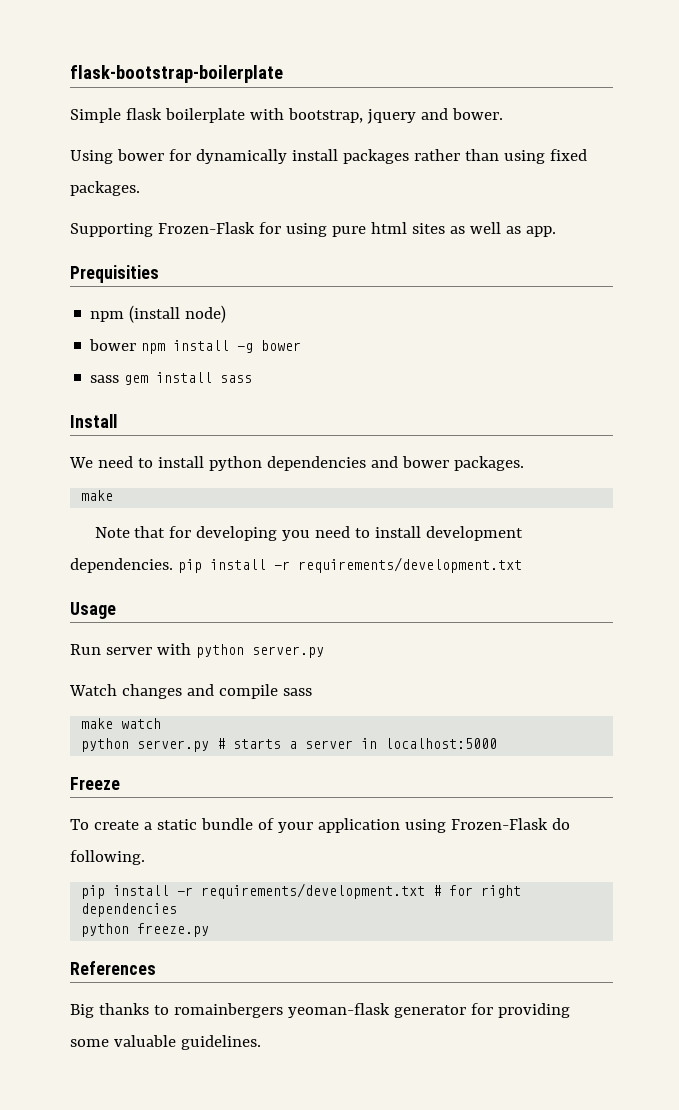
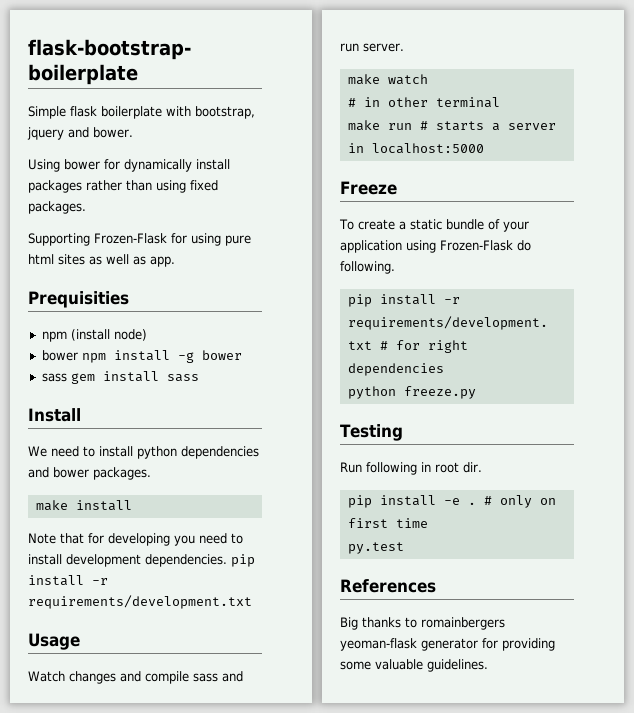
  We need to install python dependencies and bower packages.
- make
+ make install
- Run server with python server.py
- Watch changes and compile sass
+ Watch changes and compile sass and run server.
- python server.py # starts a server in localhost:5000
+ # in other terminal
+ make run # starts a server in localhost:5000
+ Testing
+ Run following in root dir.
+ pip install -e . # only on first time
+ py.test

